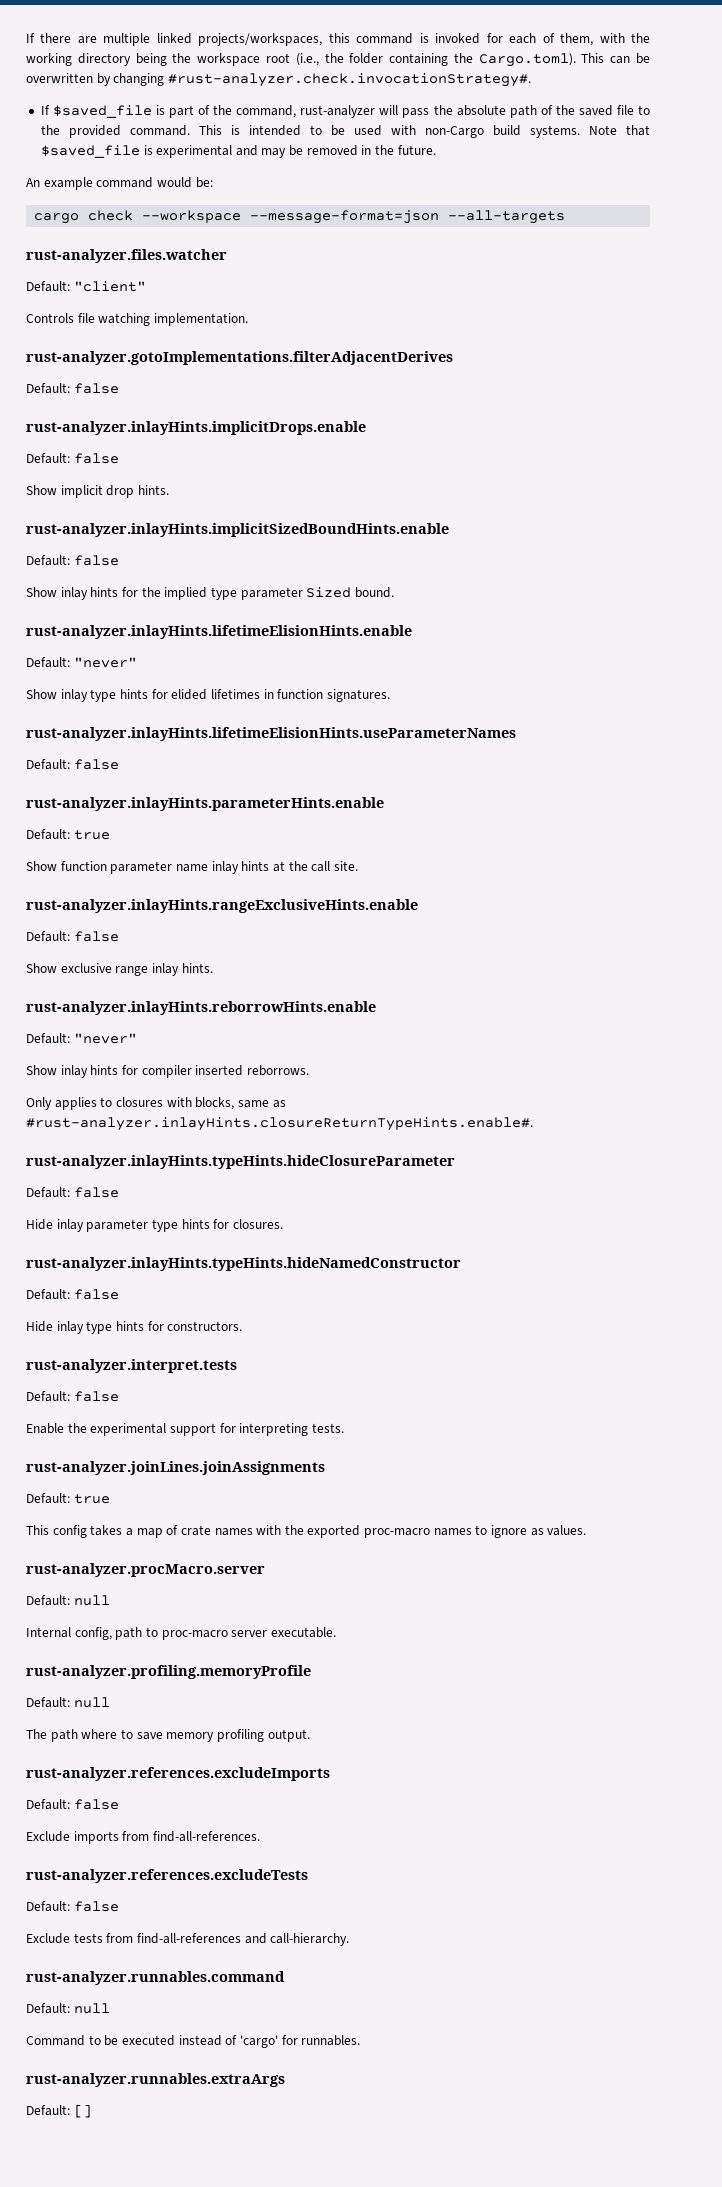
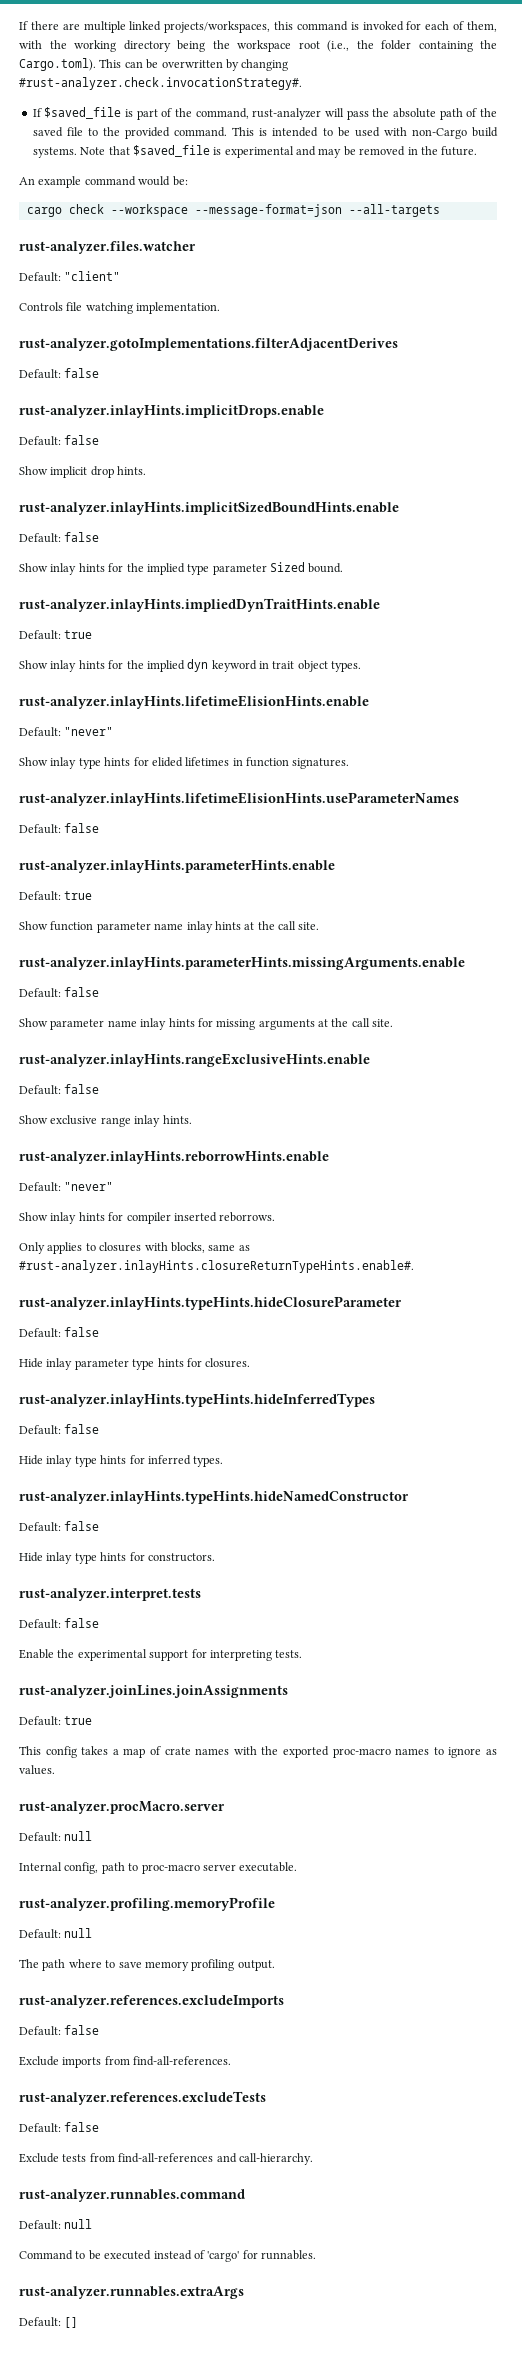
+ rust-analyzer.inlayHints.impliedDynTraitHints.enable
+ Default: true
+ Show inlay hints for the implied dyn keyword in trait object types.
+ rust-analyzer.inlayHints.parameterHints.missingArguments.enable
+ Default: false
+ Show parameter name inlay hints for missing arguments at the call site.
+ rust-analyzer.inlayHints.typeHints.hideInferredTypes
+ Default: false
+ Hide inlay type hints for inferred types.

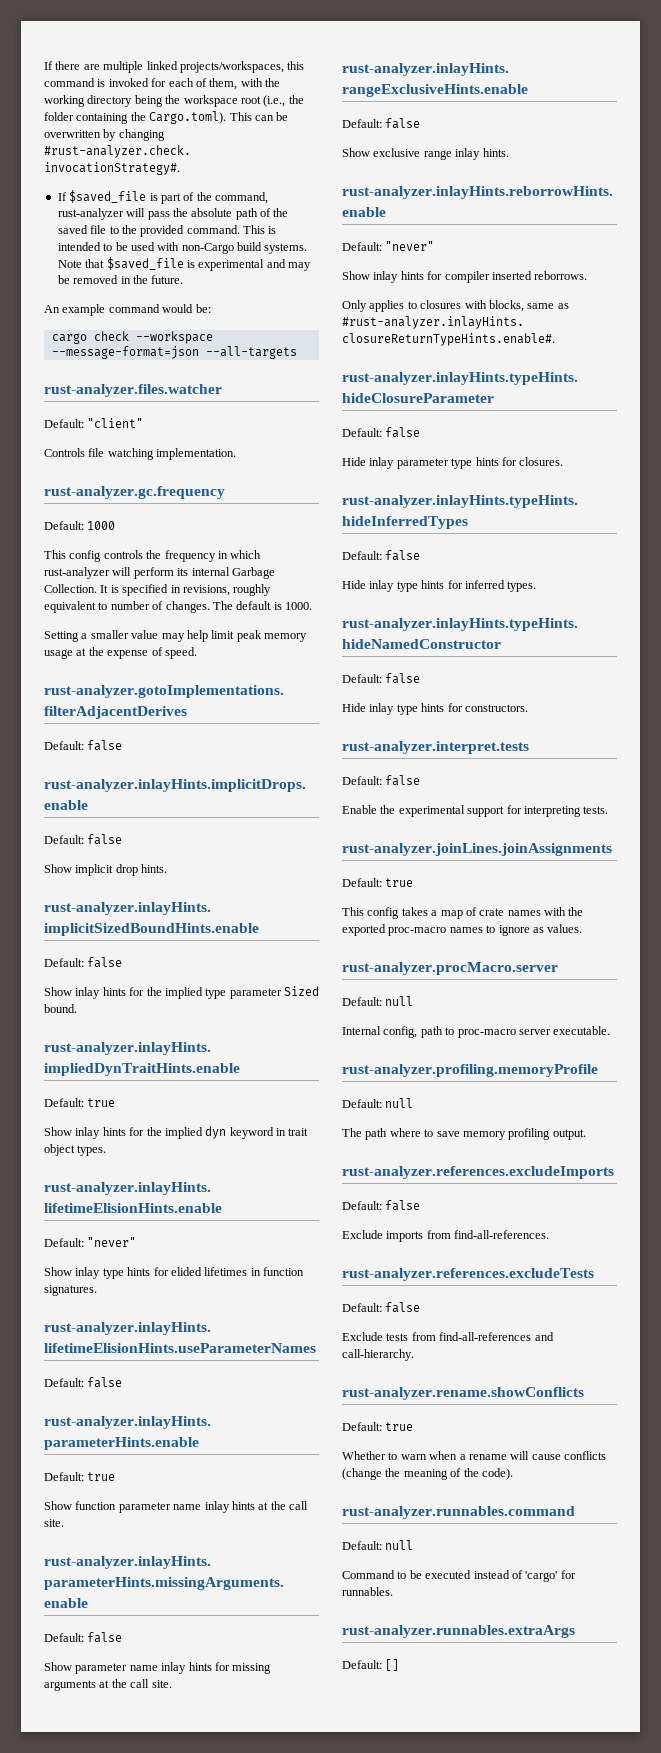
+ rust-analyzer.gc.frequency
+ Default: 1000
+ This config controls the frequency in which rust-analyzer will perform its internal Garbage Collection. It is specified in revisions, roughly equivalent to number of changes. The default is 1000.
+ Setting a smaller value may help limit peak memory usage at the expense of speed.
+ rust-analyzer.rename.showConflicts
+ Default: true
+ Whether to warn when a rename will cause conflicts (change the meaning of the code).

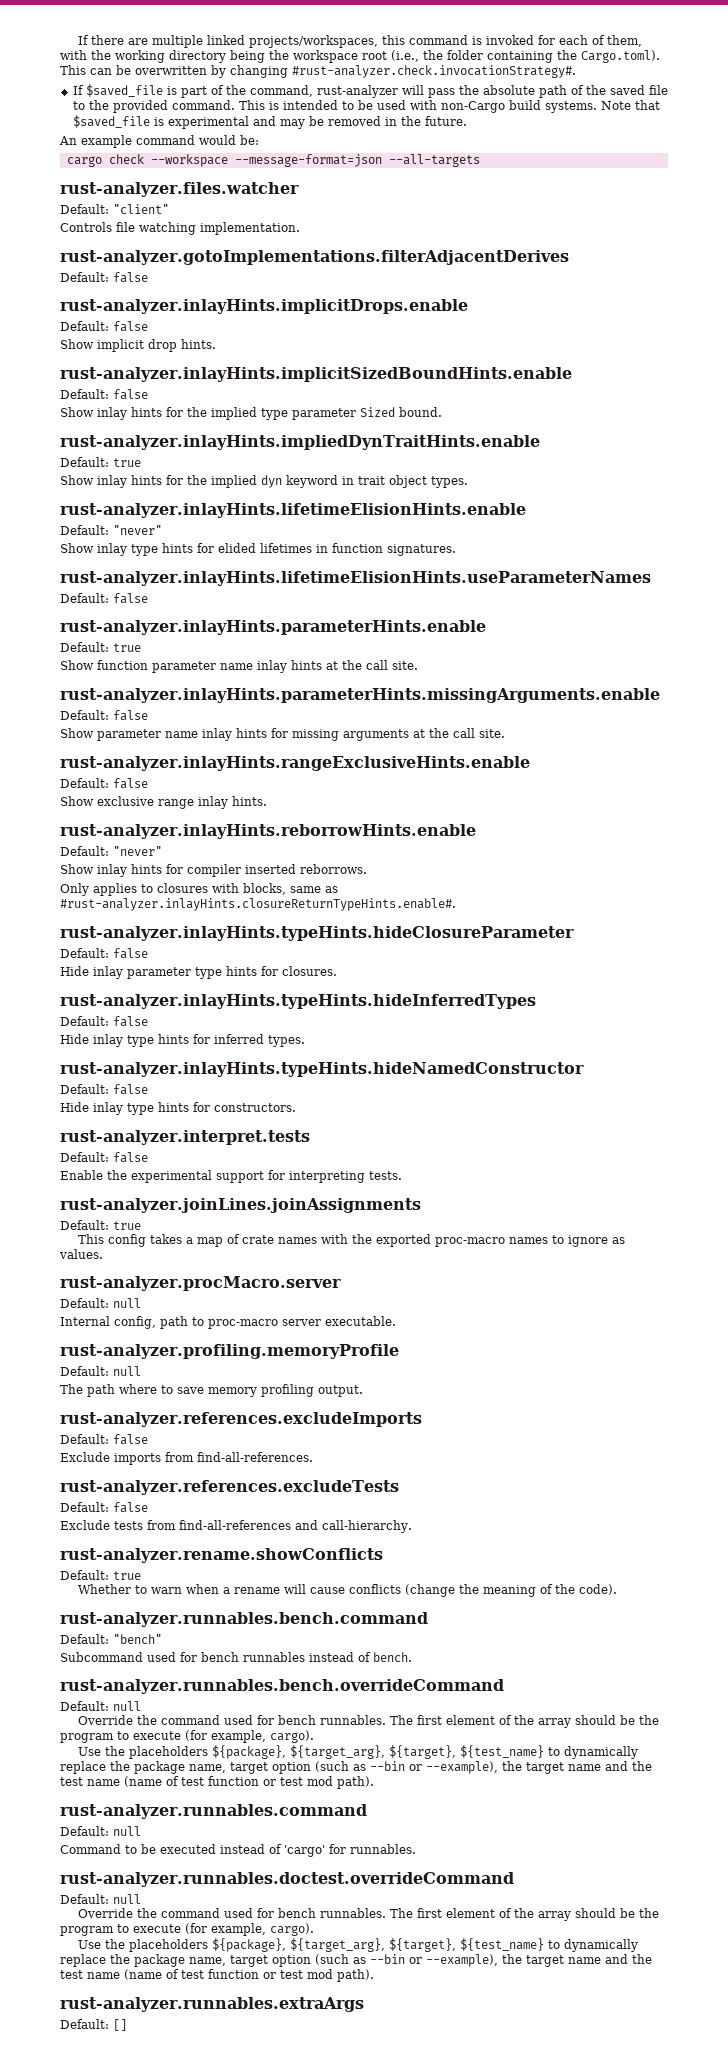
- rust-analyzer.gc.frequency
- Default: 1000
- This config controls the frequency in which rust-analyzer will perform its internal Garbage Collection. It is specified in revisions, roughly equivalent to number of changes. The default is 1000.
- Setting a smaller value may help limit peak memory usage at the expense of speed.
+ rust-analyzer.runnables.bench.command
+ Default: "bench"
+ Subcommand used for bench runnables instead of bench.
+ rust-analyzer.runnables.bench.overrideCommand
+ Default: null
+ Override the command used for bench runnables. The first element of the array should be the program to execute (for example, cargo).
+ Use the placeholders ${package}, ${target_arg}, ${target}, ${test_name} to dynamically replace the package name, target option (such as --bin or --example), the target name and the test name (name of test function or test mod path).
+ rust-analyzer.runnables.doctest.overrideCommand
+ Default: null
+ Override the command used for bench runnables. The first element of the array should be the program to execute (for example, cargo).
+ Use the placeholders ${package}, ${target_arg}, ${target}, ${test_name} to dynamically replace the package name, target option (such as --bin or --example), the target name and the test name (name of test function or test mod path).

